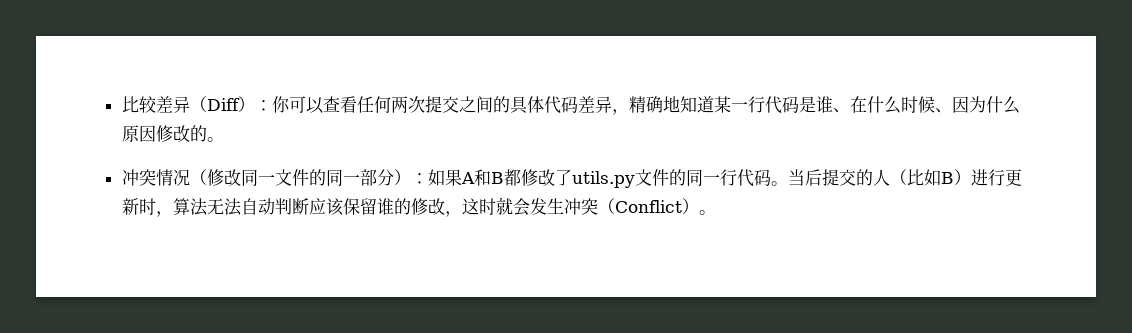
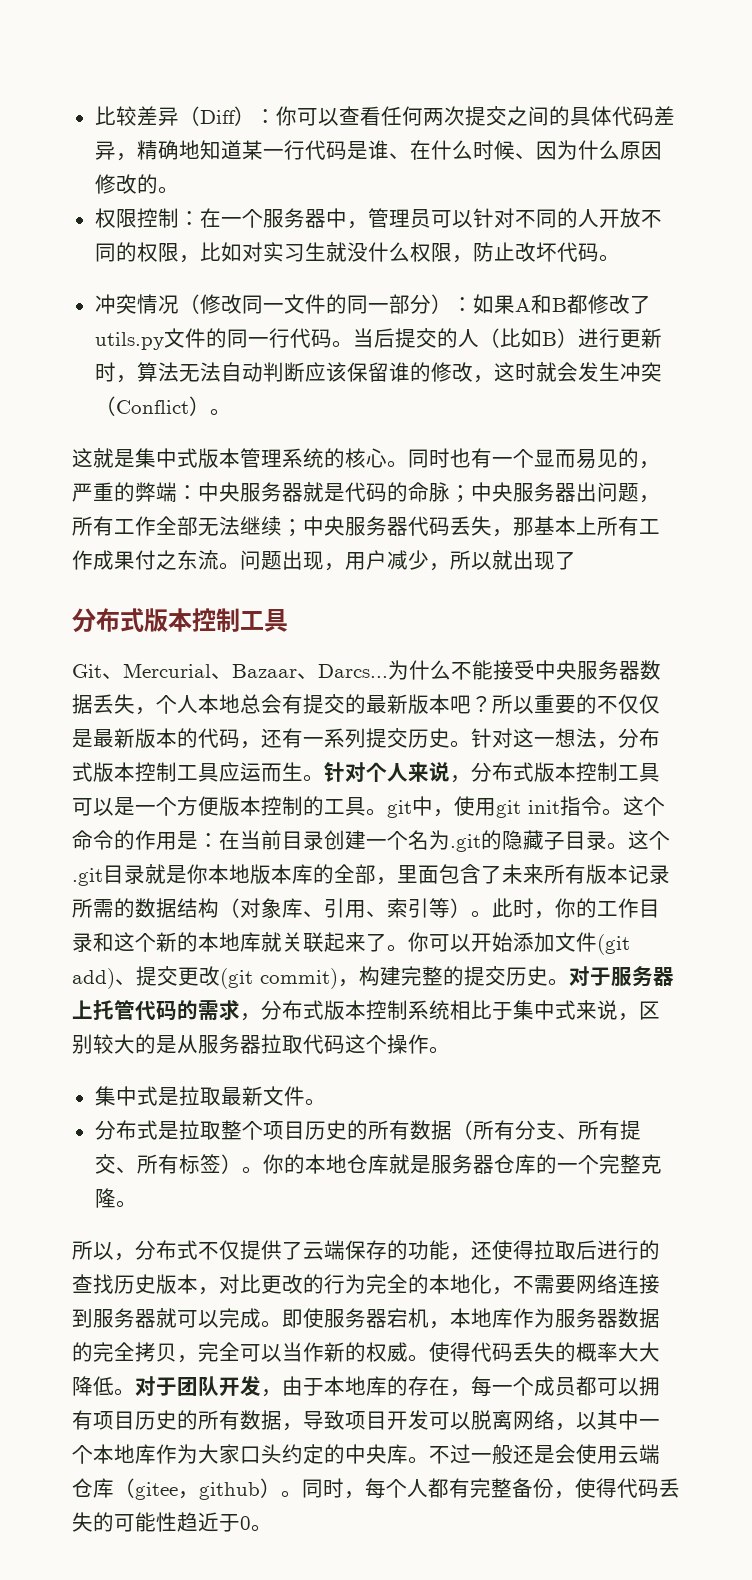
+ 权限控制：在一个服务器中，管理员可以针对不同的人开放不同的权限，比如对实习生就没什么权限，防止改坏代码。
+ 这就是集中式版本管理系统的核心。同时也有一个显而易见的，严重的弊端：中央服务器就是代码的命脉；中央服务器出问题，所有工作全部无法继续；中央服务器代码丢失，那基本上所有工作成果付之东流。问题出现，用户减少，所以就出现了
+ 分布式版本控制工具
+ Git、Mercurial、Bazaar、Darcs...为什么不能接受中央服务器数据丢失，个人本地总会有提交的最新版本吧？所以重要的不仅仅是最新版本的代码，还有一系列提交历史。针对这一想法，分布式版本控制工具应运而生。针对个人来说，分布式版本控制工具可以是一个方便版本控制的工具。git中，使用git init指令。这个命令的作用是：在当前目录创建一个名为.git的隐藏子目录。这个.git目录就是你本地版本库的全部，里面包含了未来所有版本记录所需的数据结构（对象库、引用、索引等）。此时，你的工作目录和这个新的本地库就关联起来了。你可以开始添加文件(git add)、提交更改(git commit)，构建完整的提交历史。对于服务器上托管代码的需求，分布式版本控制系统相比于集中式来说，区别较大的是从服务器拉取代码这个操作。
+ 集中式是拉取最新文件。
+ 分布式是拉取整个项目历史的所有数据（所有分支、所有提交、所有标签）。你的本地仓库就是服务器仓库的一个完整克隆。
+ 所以，分布式不仅提供了云端保存的功能，还使得拉取后进行的查找历史版本，对比更改的行为完全的本地化，不需要网络连接到服务器就可以完成。即使服务器宕机，本地库作为服务器数据的完全拷贝，完全可以当作新的权威。使得代码丢失的概率大大降低。对于团队开发，由于本地库的存在，每一个成员都可以拥有项目历史的所有数据，导致项目开发可以脱离网络，以其中一个本地库作为大家口头约定的中央库。不过一般还是会使用云端仓库（gitee，github）。同时，每个人都有完整备份，使得代码丢失的可能性趋近于0。

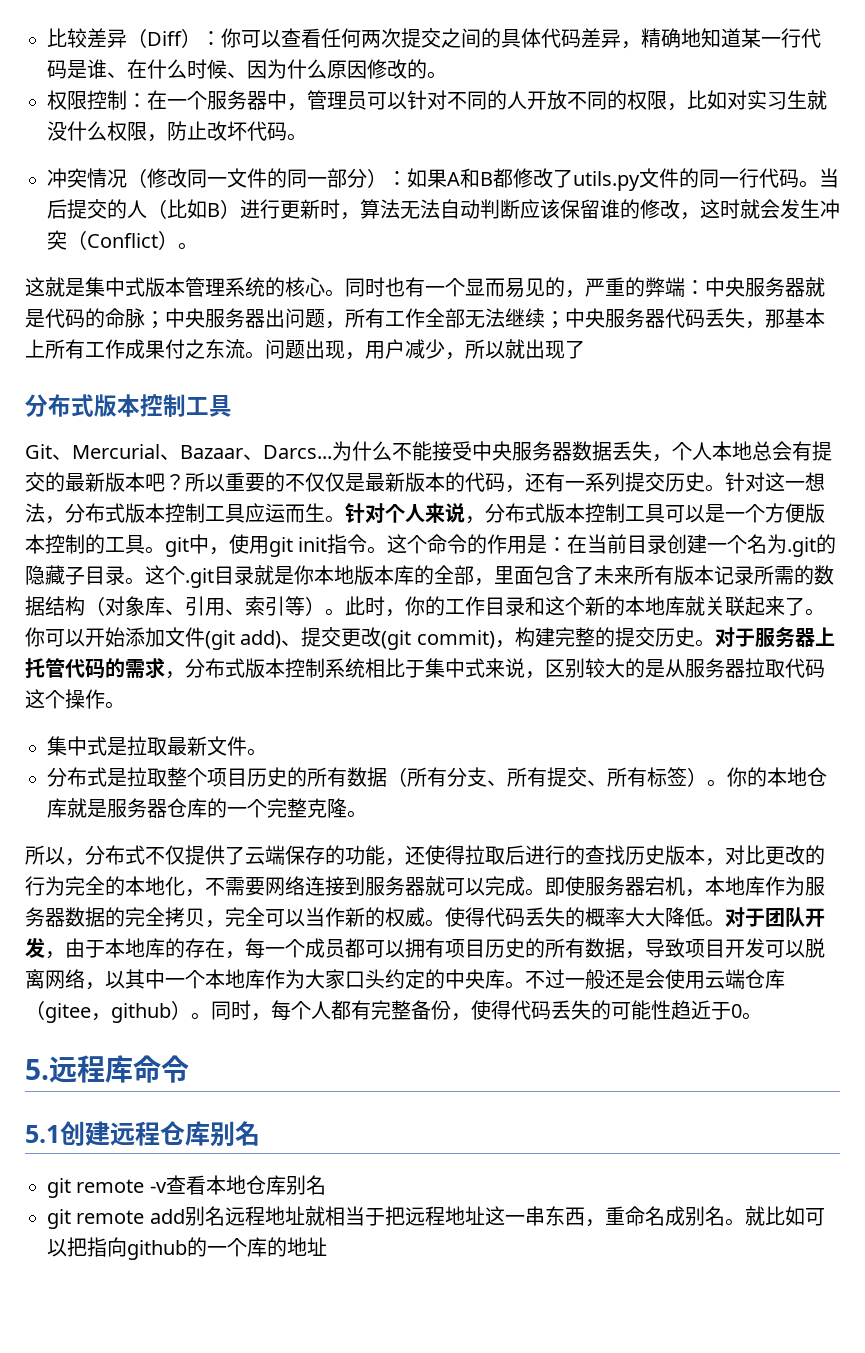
+ 5.远程库命令
+ 5.1创建远程仓库别名
+ git remote -v查看本地仓库别名
+ git remote add别名远程地址就相当于把远程地址这一串东西，重命名成别名。就比如可以把指向github的一个库的地址

